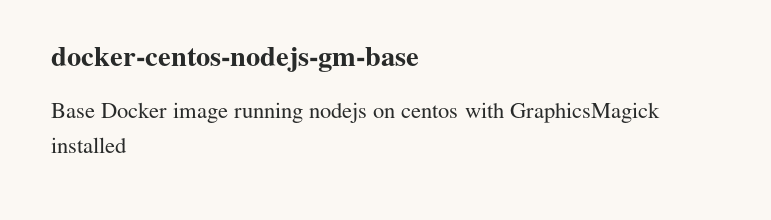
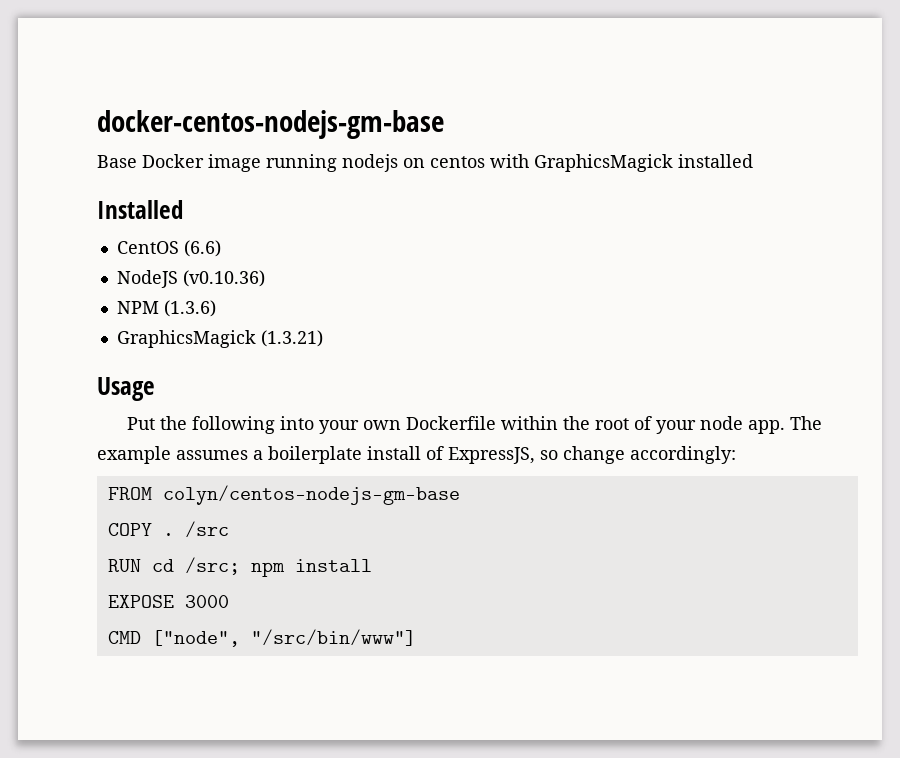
+ Installed
+ CentOS (6.6)
+ NodeJS (v0.10.36)
+ NPM (1.3.6)
+ GraphicsMagick (1.3.21)
+ Usage
+ Put the following into your own Dockerfile within the root of your node app. The example assumes a boilerplate install of ExpressJS, so change accordingly:
+ FROM colyn/centos-nodejs-gm-base
+ COPY . /src
+ RUN cd /src; npm install
+ EXPOSE 3000
+ CMD ["node", "/src/bin/www"]

